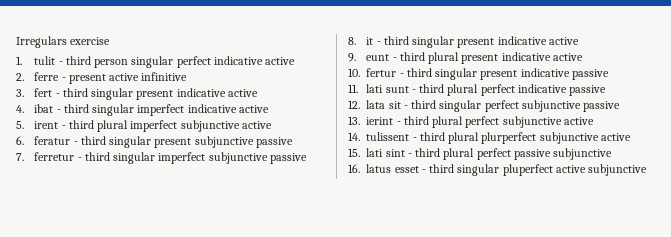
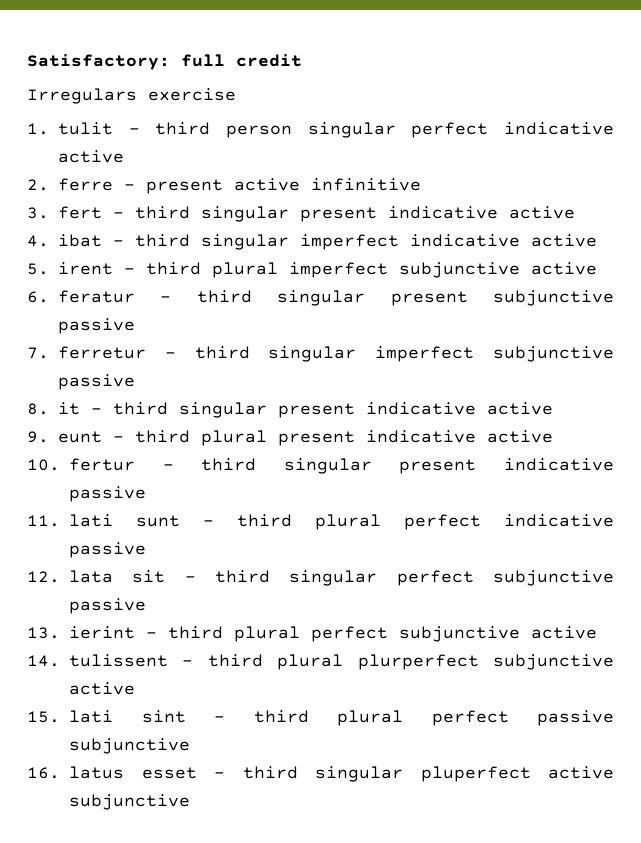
+ Satisfactory: full credit

